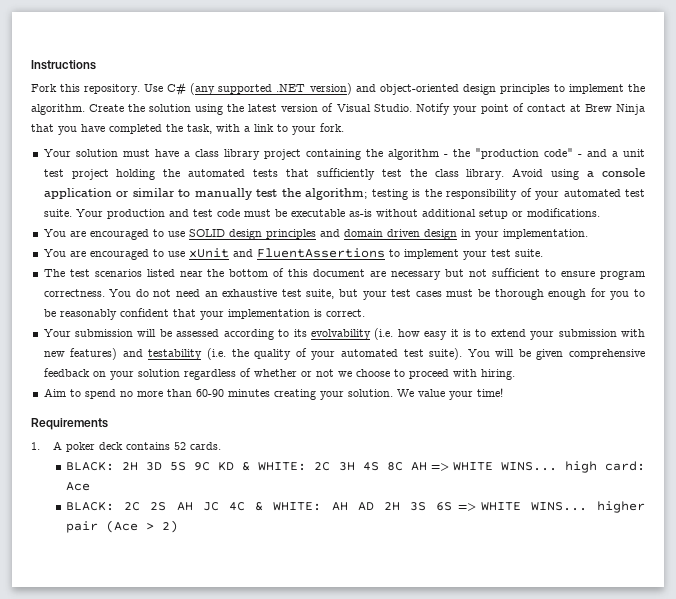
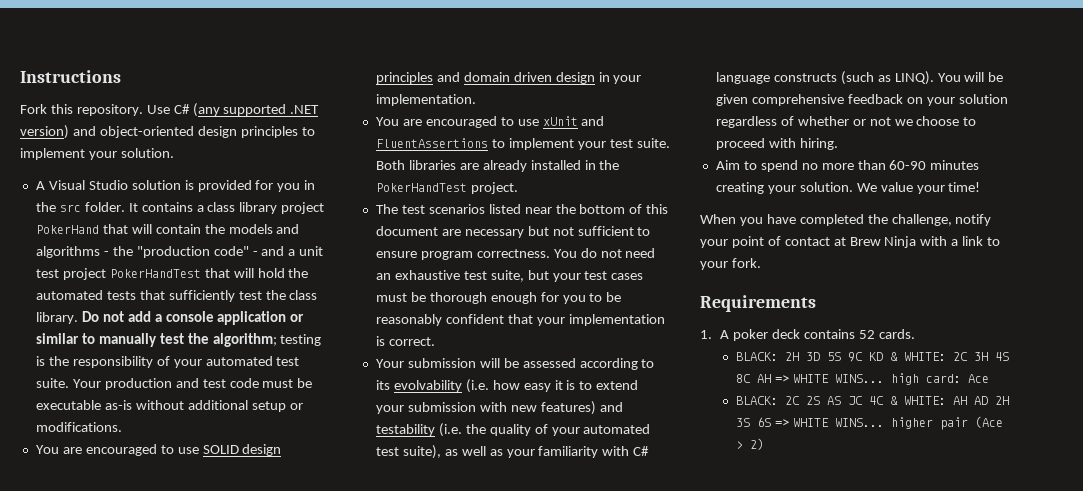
- Use C# (any supported .NET version) and object-oriented design principles to implement the algorithm. Create the solution using the latest version of Visual Studio. Notify your point of contact at Brew Ninja that you have completed the task, with a link to your fork.
- Your solution must have a class library project containing the algorithm - the "production code" - and a unit test project holding the automated tests that sufficiently test the class library.
+ Use C# (any supported .NET version) and object-oriented design principles to implement your solution.
+ A Visual Studio solution is provided for you in the src folder. It contains a class library project PokerHand that will contain the models and algorithms - the "production code" - and a unit test project PokerHandTest that will hold the automated tests that sufficiently test the class library.
- Avoid using a console application or similar to manually test the algorithm; testing is the responsibility of your automated test suite.
+ Do not add a console application or similar to manually test the algorithm; testing is the responsibility of your automated test suite.
+ Both libraries are already installed in the PokerHandTest project.
- Your submission will be assessed according to its evolvability (i.e. how easy it is to extend your submission with new features) and testability (i.e. the quality of your automated test suite).
+ Your submission will be assessed according to its evolvability (i.e. how easy it is to extend your submission with new features) and testability (i.e. the quality of your automated test suite), as well as your familiarity with C# language constructs (such as LINQ).
+ When you have completed the challenge, notify your point of contact at Brew Ninja with a link to your fork.
- BLACK: 2C 2S AH JC 4C & WHITE: AH AD 2H 3S 6S => WHITE WINS... higher pair (Ace > 2)
+ BLACK: 2C 2S AS JC 4C & WHITE: AH AD 2H 3S 6S => WHITE WINS... higher pair (Ace > 2)

